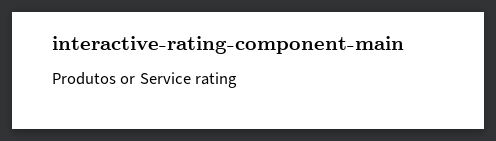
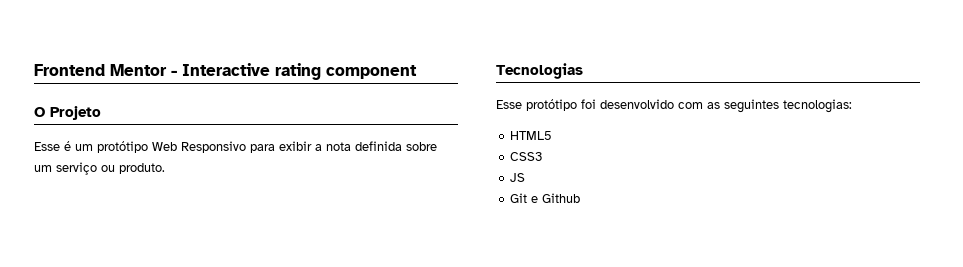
- interactive-rating-component-main
- Produtos or Service rating
+ Frontend Mentor - Interactive rating component
+ O Projeto
+ Esse é um protótipo Web Responsivo para exibir a nota definida sobre um serviço ou produto.
+ Tecnologias
+ Esse protótipo foi desenvolvido com as seguintes tecnologias:
+ HTML5
+ CSS3
+ JS
+ Git e Github

